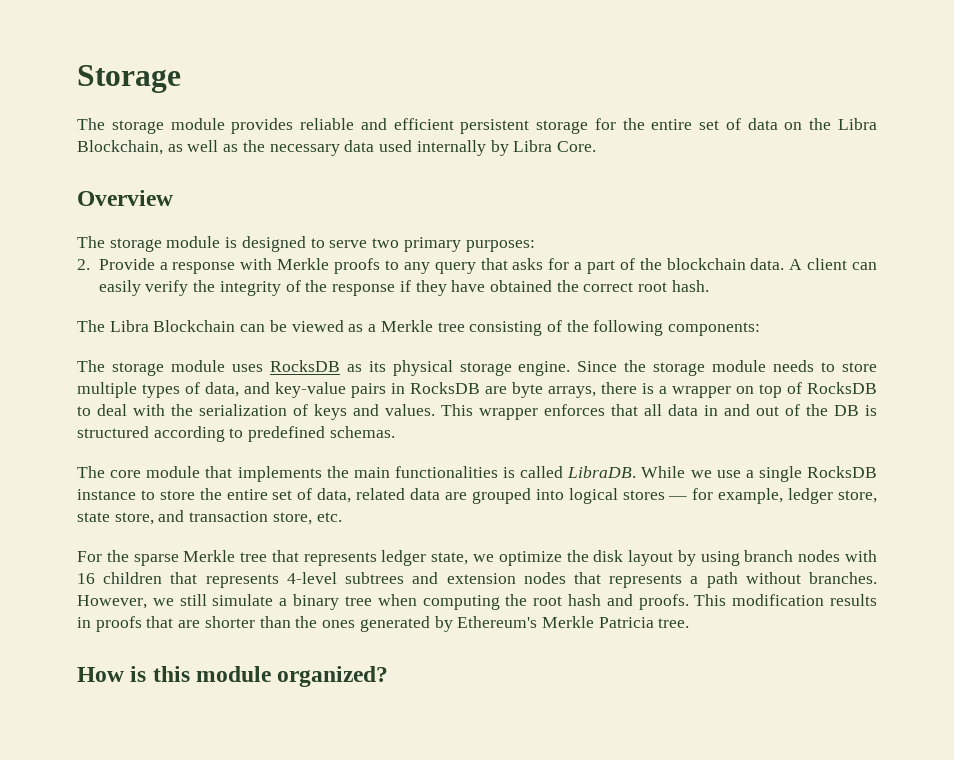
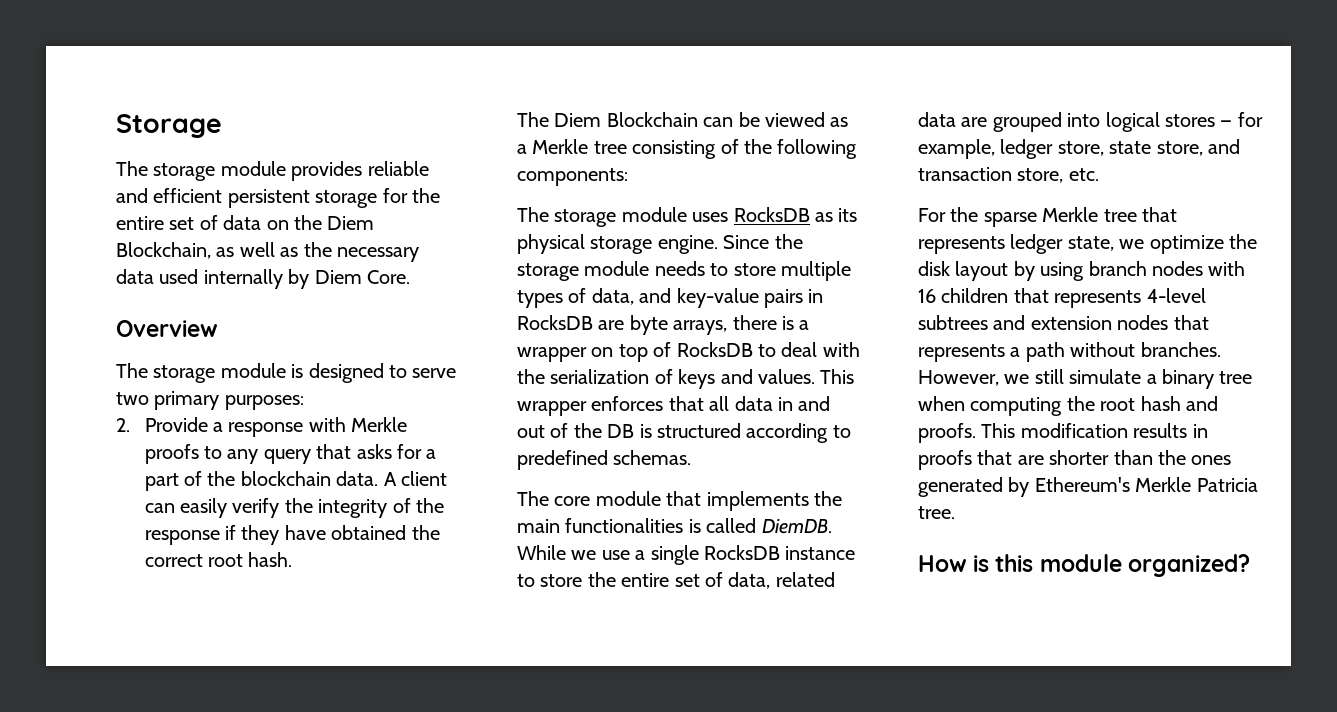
- The storage module provides reliable and efficient persistent storage for the entire set of data on the Libra Blockchain, as well as the necessary data used internally by Libra Core.
+ The storage module provides reliable and efficient persistent storage for the entire set of data on the Diem Blockchain, as well as the necessary data used internally by Diem Core.
- The Libra Blockchain can be viewed as a Merkle tree consisting of the following components:
+ The Diem Blockchain can be viewed as a Merkle tree consisting of the following components:
- The core module that implements the main functionalities is called LibraDB.
+ The core module that implements the main functionalities is called DiemDB.

